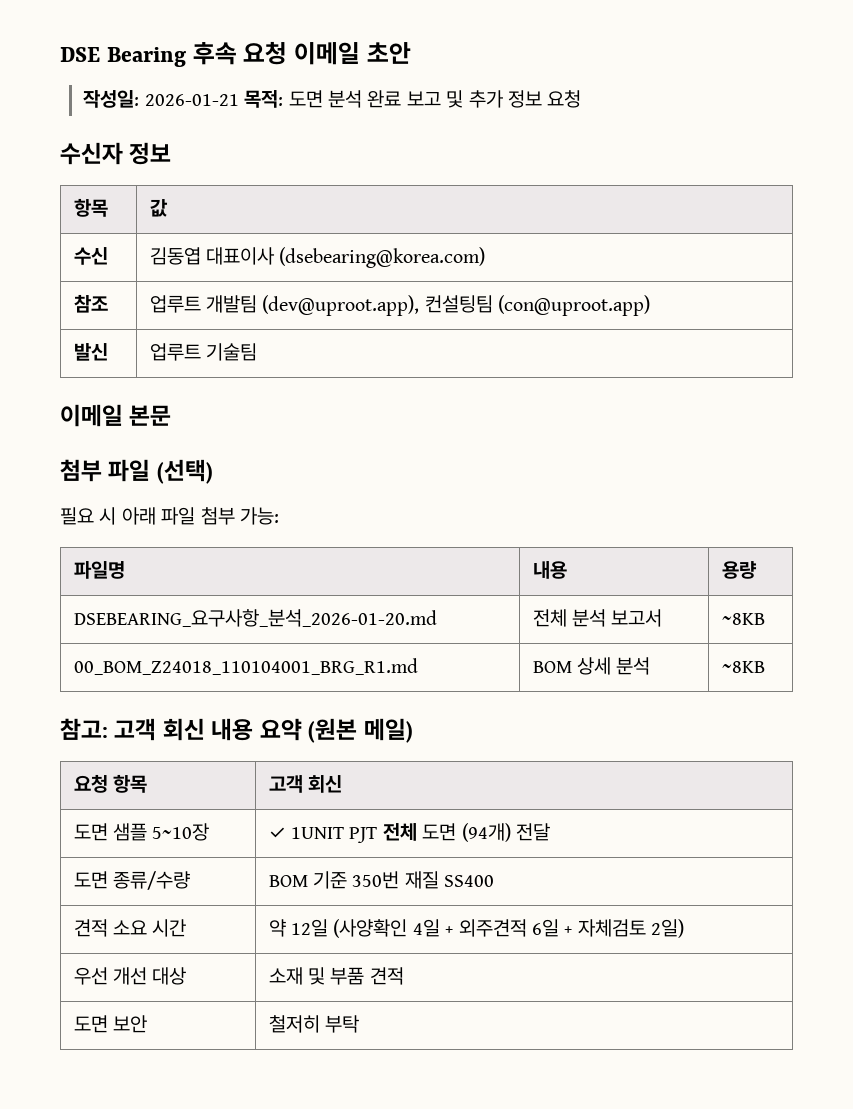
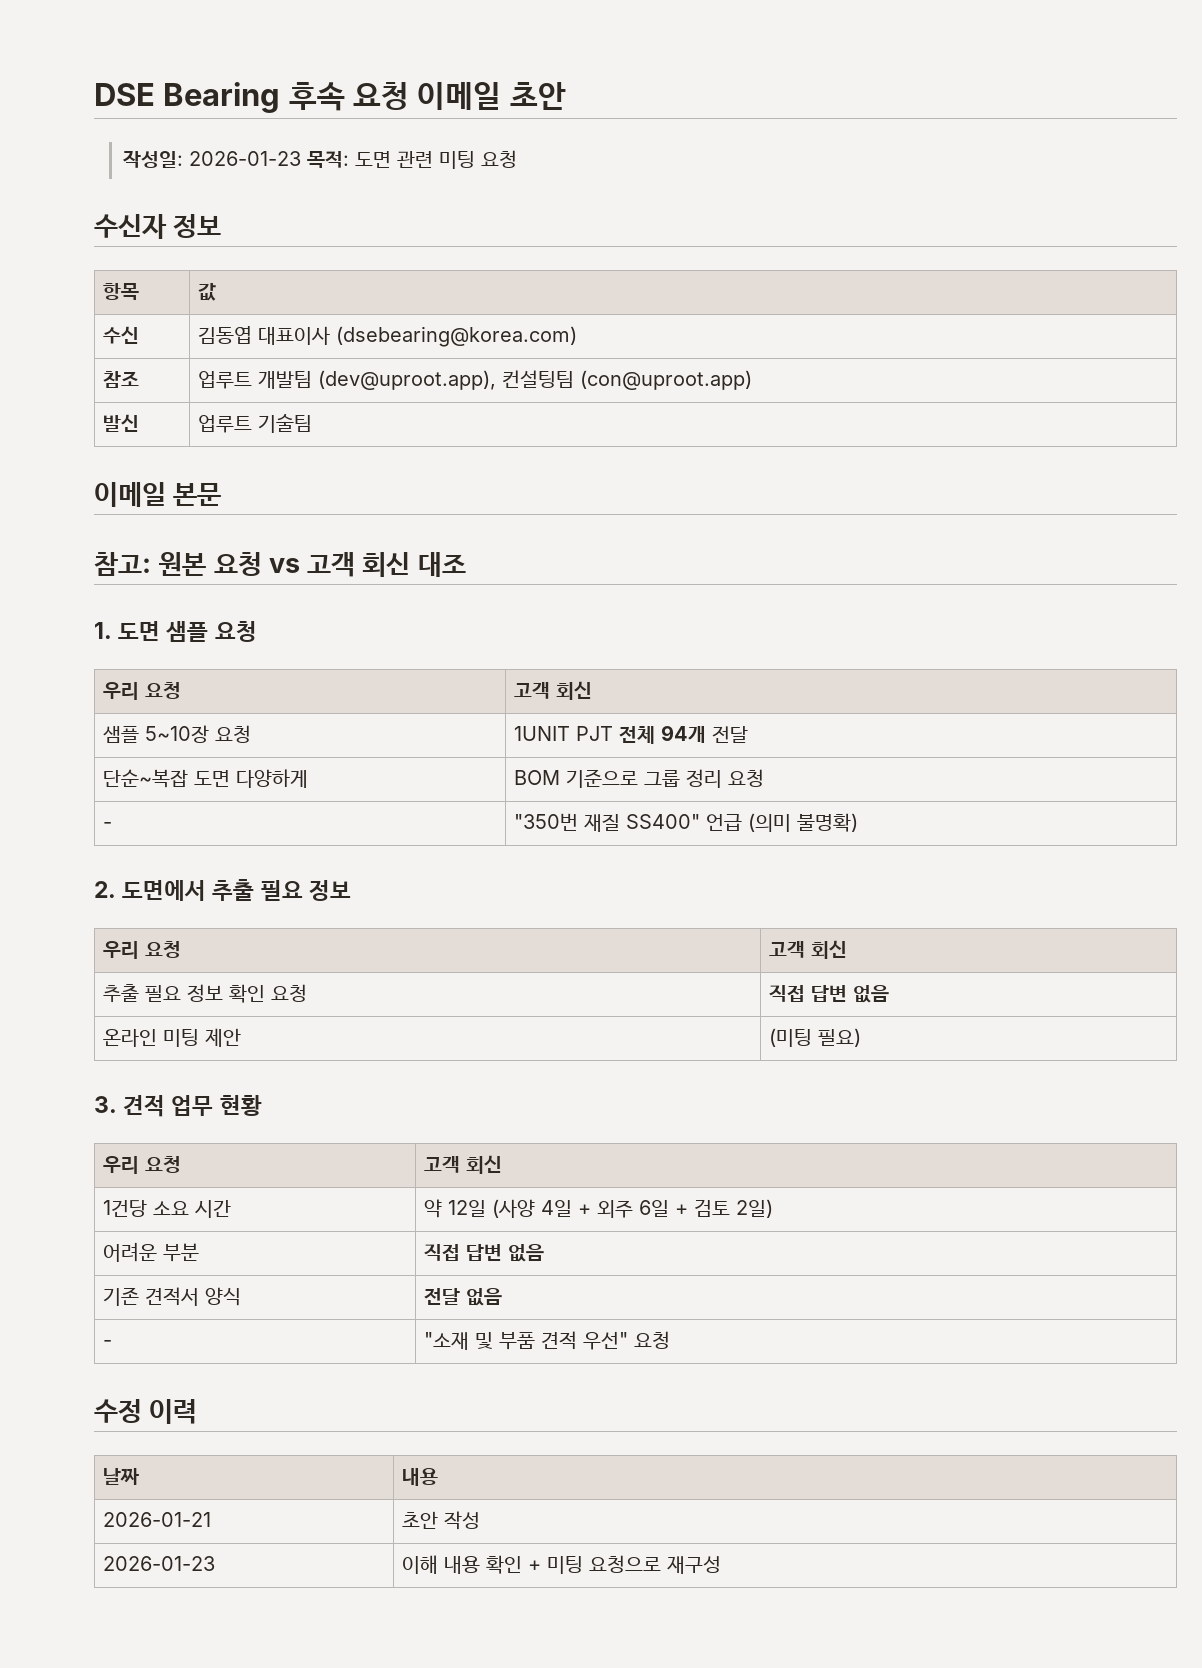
- 작성일: 2026-01-21 목적: 도면 분석 완료 보고 및 추가 정보 요청
+ 작성일: 2026-01-23 목적: 도면 관련 미팅 요청
- 첨부 파일 (선택)
- 필요 시 아래 파일 첨부 가능:
- 파일명 | 내용 | 용량
- DSEBEARING_요구사항_분석_2026-01-20.md | 전체 분석 보고서 | ~8KB
- 00_BOM_Z24018_110104001_BRG_R1.md | BOM 상세 분석 | ~8KB
- 참고: 고객 회신 내용 요약 (원본 메일)
- 요청 항목 | 고객 회신
- 도면 샘플 5~10장 | ✓ 1UNIT PJT 전체 도면 (94개) 전달
+ 참고: 원본 요청 vs 고객 회신 대조
+ 1. 도면 샘플 요청
+ 우리 요청 | 고객 회신
+ 샘플 5~10장 요청 | 1UNIT PJT 전체 94개 전달
- 도면 종류/수량 | BOM 기준 350번 재질 SS400
- 견적 소요 시간 | 약 12일 (사양확인 4일 + 외주견적 6일 + 자체검토 2일)
+ 단순~복잡 도면 다양하게 | BOM 기준으로 그룹 정리 요청
+ - | "350번 재질 SS400" 언급 (의미 불명확)
+ 2. 도면에서 추출 필요 정보
+ 우리 요청 | 고객 회신
+ 추출 필요 정보 확인 요청 | 직접 답변 없음
+ 온라인 미팅 제안 | (미팅 필요)
+ 3. 견적 업무 현황
+ 우리 요청 | 고객 회신
+ 1건당 소요 시간 | 약 12일 (사양 4일 + 외주 6일 + 검토 2일)
- 우선 개선 대상 | 소재 및 부품 견적
- 도면 보안 | 철저히 부탁
+ 어려운 부분 | 직접 답변 없음
+ 기존 견적서 양식 | 전달 없음
+ - | "소재 및 부품 견적 우선" 요청
+ 수정 이력
+ 날짜 | 내용
+ 2026-01-21 | 초안 작성
+ 2026-01-23 | 이해 내용 확인 + 미팅 요청으로 재구성

